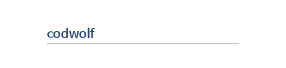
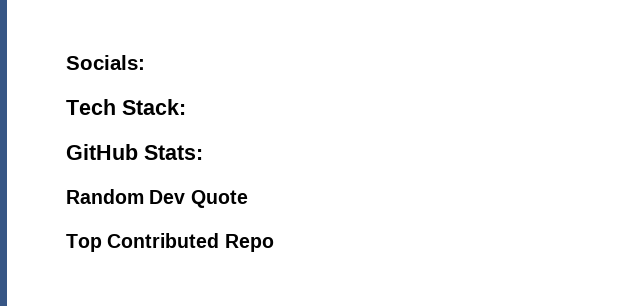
- codwolf
+ Socials:
+ Tech Stack:
+ GitHub Stats:
+ Random Dev Quote
+ Top Contributed Repo

